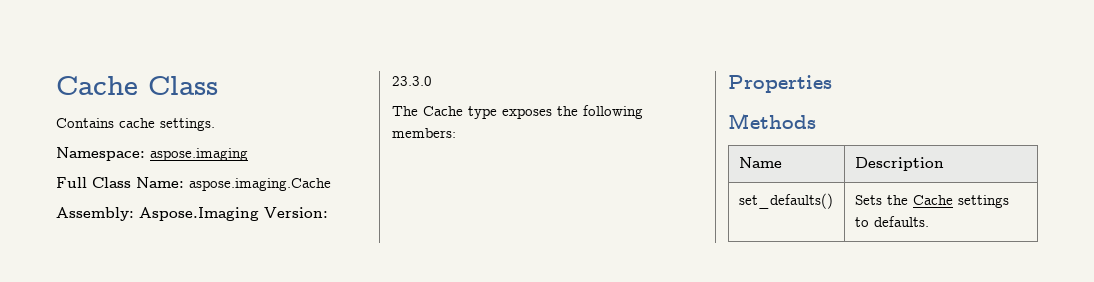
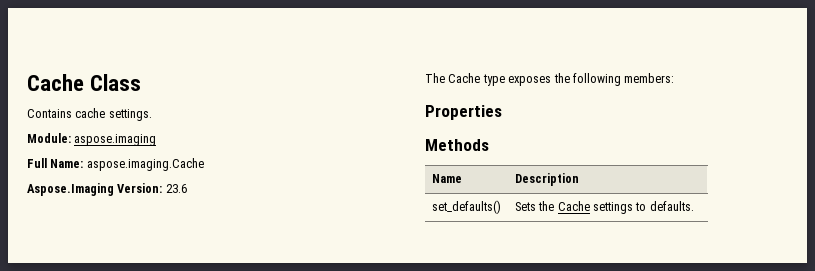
- Namespace: aspose.imaging
+ Module: aspose.imaging
- Full Class Name: aspose.imaging.Cache
+ Full Name: aspose.imaging.Cache
- Assembly: Aspose.Imaging Version: 23.3.0
+ Aspose.Imaging Version: 23.6

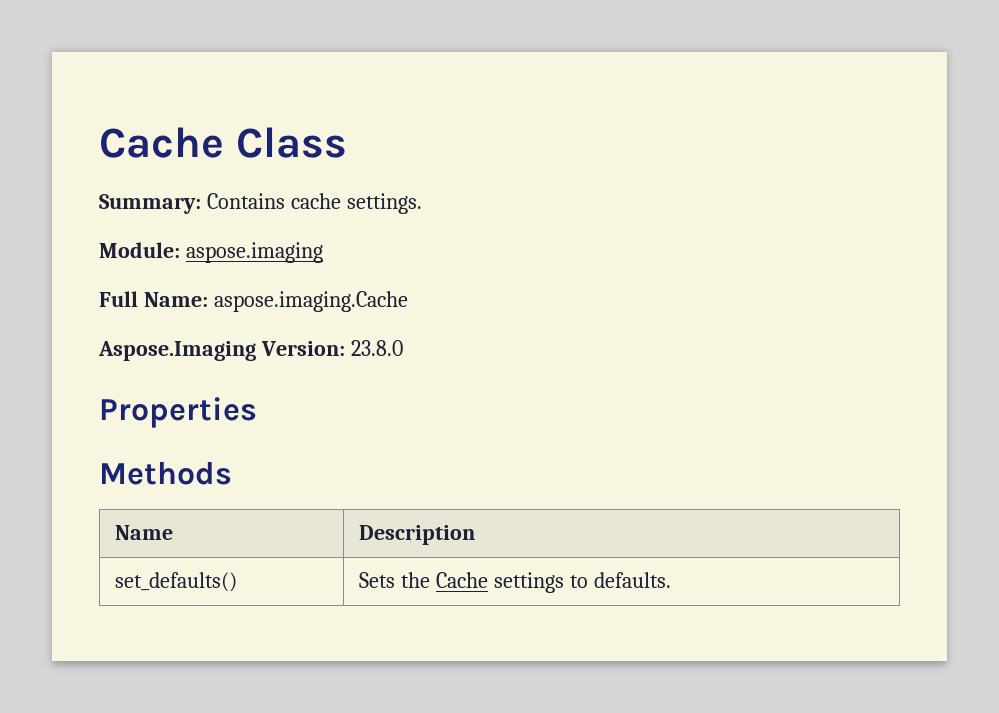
- Contains cache settings.
+ Summary: Contains cache settings.
- Aspose.Imaging Version: 23.6
- The Cache type exposes the following members:
+ Aspose.Imaging Version: 23.8.0

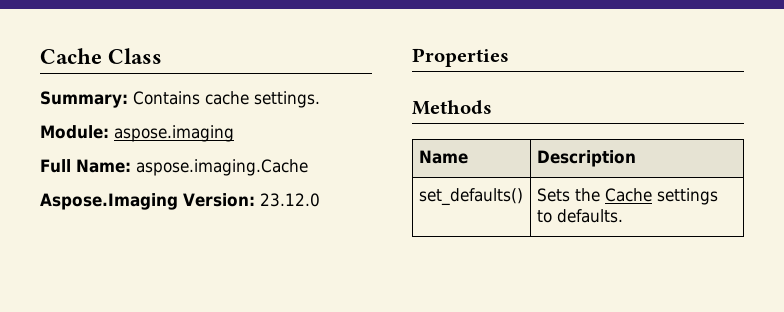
- Aspose.Imaging Version: 23.8.0
+ Aspose.Imaging Version: 23.12.0

